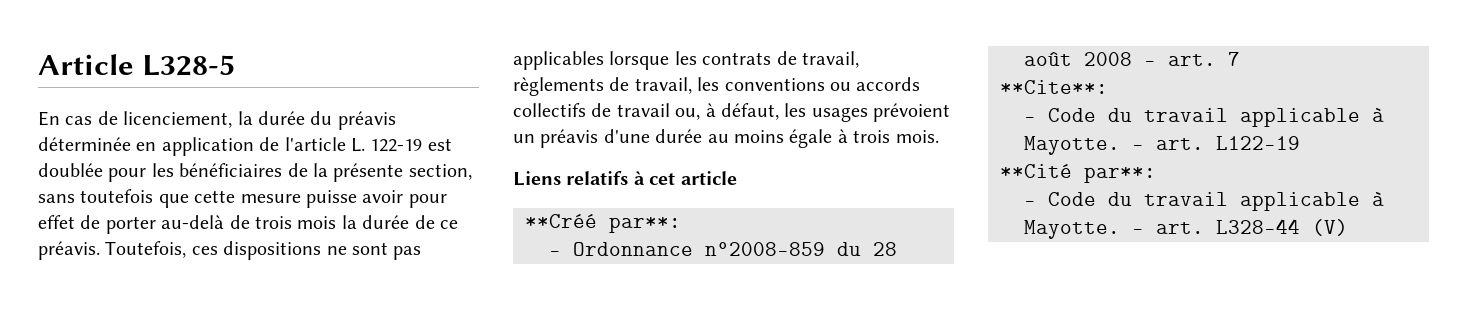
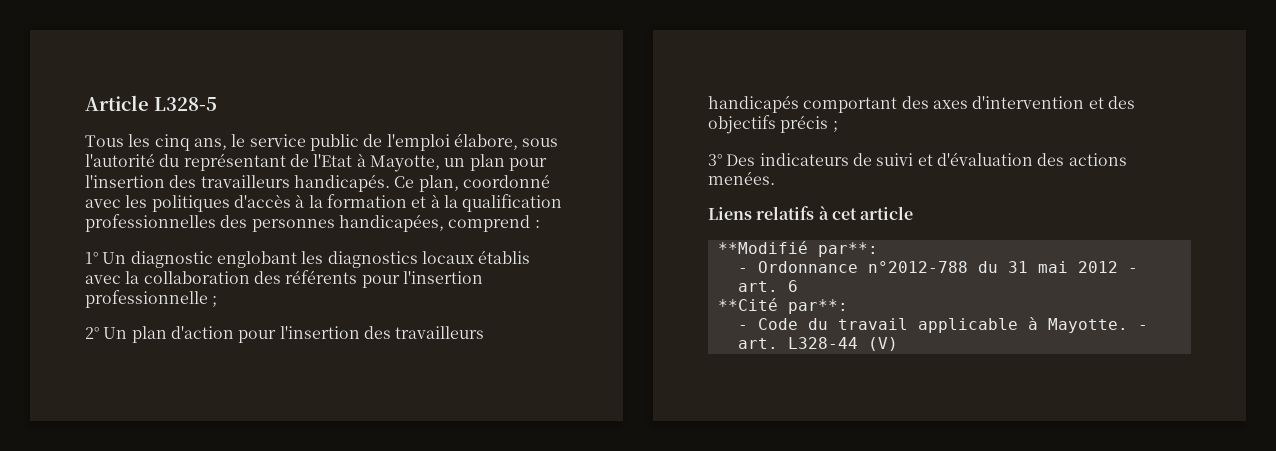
- En cas de licenciement, la durée du préavis déterminée en application de l'article L. 122-19 est doublée pour les bénéficiaires de la présente section, sans toutefois que cette mesure puisse avoir pour effet de porter au-delà de trois mois la durée de ce préavis. Toutefois, ces dispositions ne sont pas applicables lorsque les contrats de travail, règlements de travail, les conventions ou accords collectifs de travail ou, à défaut, les usages prévoient un préavis d'une durée au moins égale à trois mois.
+ Tous les cinq ans, le service public de l'emploi élabore, sous l'autorité du représentant de l'Etat à Mayotte, un plan pour l'insertion des travailleurs handicapés. Ce plan, coordonné avec les politiques d'accès à la formation et à la qualification professionnelles des personnes handicapées, comprend :
+ 1° Un diagnostic englobant les diagnostics locaux établis avec la collaboration des référents pour l'insertion professionnelle ;
+ 2° Un plan d'action pour l'insertion des travailleurs handicapés comportant des axes d'intervention et des objectifs précis ;
+ 3° Des indicateurs de suivi et d'évaluation des actions menées.
- **Créé par**:
+ **Modifié par**:
- - Ordonnance n°2008-859 du 28 août 2008 - art. 7
- **Cite**:
- - Code du travail applicable à Mayotte. - art. L122-19
+ - Ordonnance n°2012-788 du 31 mai 2012 - art. 6

